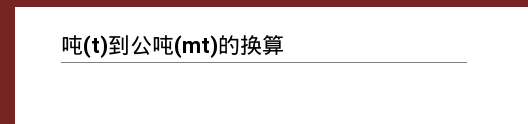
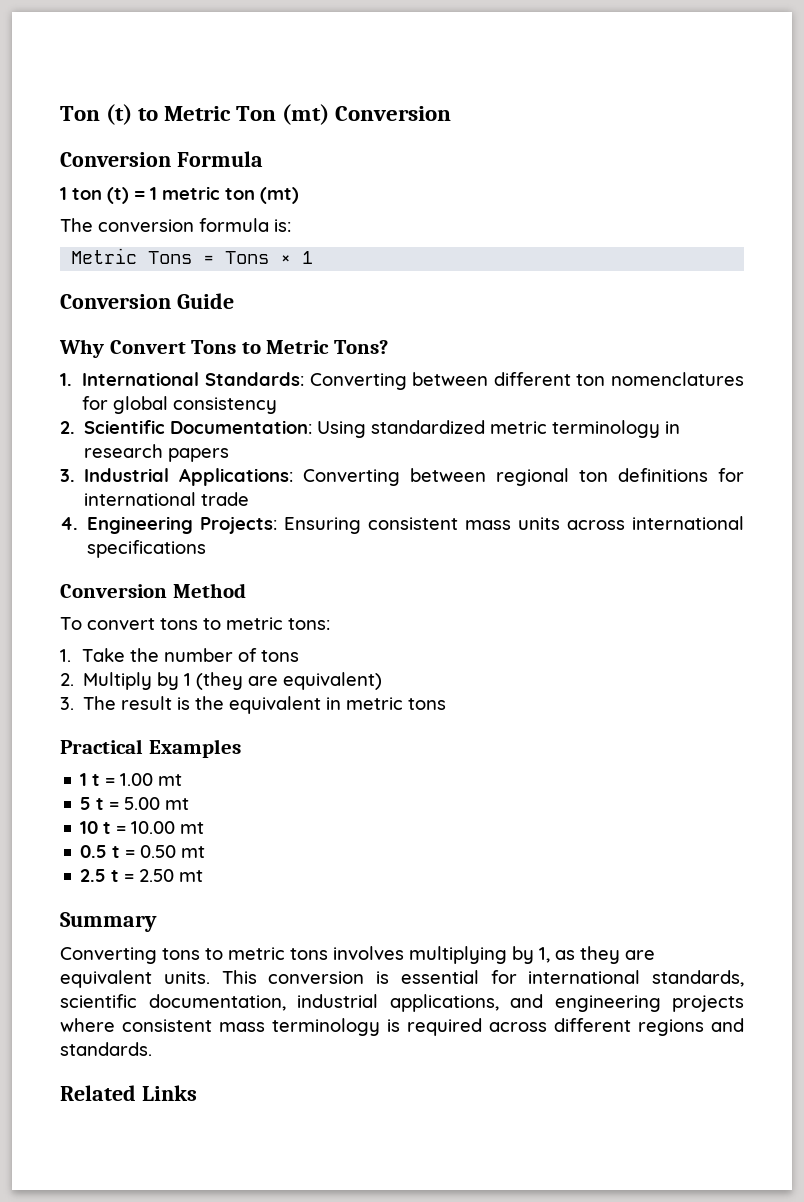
- 吨(t)到公吨(mt)的换算
+ Ton (t) to Metric Ton (mt) Conversion
+ Conversion Formula
+ 1 ton (t) = 1 metric ton (mt)
+ The conversion formula is:
+ Metric Tons = Tons × 1
+ Conversion Guide
+ Why Convert Tons to Metric Tons?
+ 1. International Standards: Converting between different ton nomenclatures for global consistency
+ 2. Scientific Documentation: Using standardized metric terminology in research papers
+ 3. Industrial Applications: Converting between regional ton definitions for international trade
+ 4. Engineering Projects: Ensuring consistent mass units across international specifications
+ Conversion Method
+ To convert tons to metric tons:
+ 1. Take the number of tons
+ 2. Multiply by 1 (they are equivalent)
+ 3. The result is the equivalent in metric tons
+ Practical Examples
+ 1 t = 1.00 mt
+ 5 t = 5.00 mt
+ 10 t = 10.00 mt
+ 0.5 t = 0.50 mt
+ 2.5 t = 2.50 mt
+ Summary
+ Converting tons to metric tons involves multiplying by 1, as they are equivalent units. This conversion is essential for international standards, scientific documentation, industrial applications, and engineering projects where consistent mass terminology is required across different regions and standards.
+ Related Links

